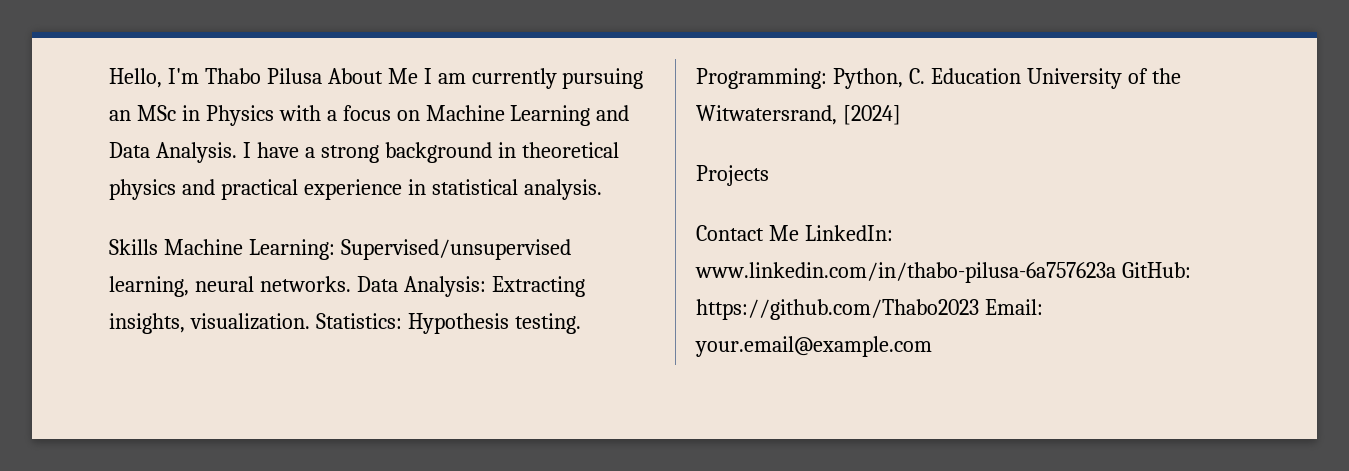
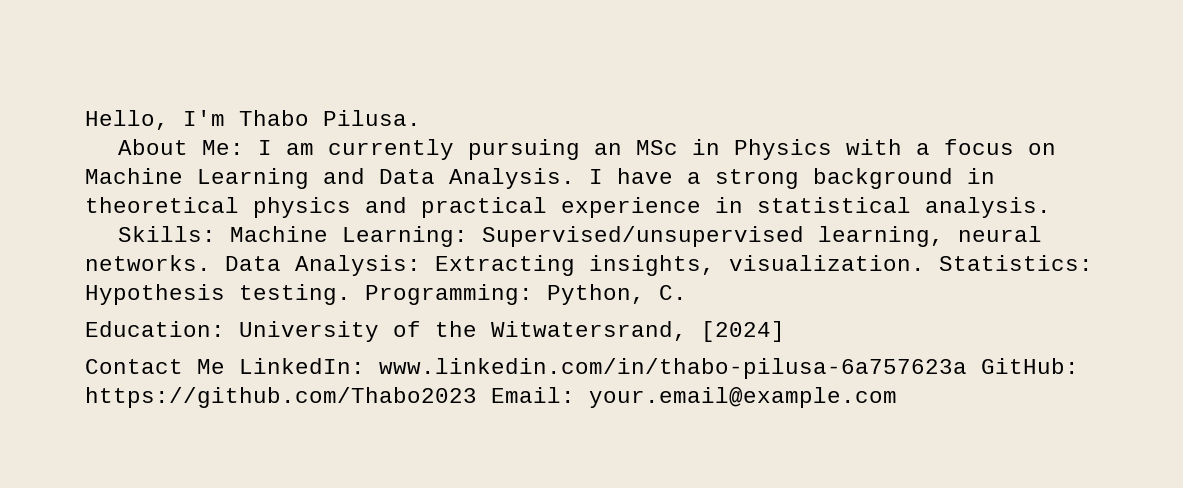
- Hello, I'm Thabo Pilusa About Me I am currently pursuing an MSc in Physics with a focus on Machine Learning and Data Analysis.
+ Hello, I'm Thabo Pilusa.
+ About Me: I am currently pursuing an MSc in Physics with a focus on Machine Learning and Data Analysis.
- Skills Machine Learning: Supervised/unsupervised learning, neural networks.
+ Skills: Machine Learning: Supervised/unsupervised learning, neural networks.
- Programming: Python, C. Education University of the Witwatersrand, [2024]
+ Programming: Python, C.
+ Education: University of the Witwatersrand, [2024]
- Projects

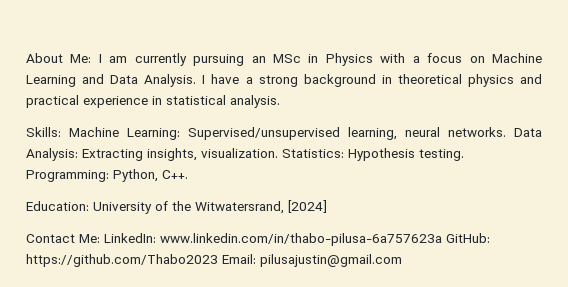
- Hello, I'm Thabo Pilusa.
- Programming: Python, C.
+ Programming: Python, C++.
- Contact Me LinkedIn: www.linkedin.com/in/thabo-pilusa-6a757623a GitHub: https://github.com/Thabo2023 Email: your.email@example.com
+ Contact Me: LinkedIn: www.linkedin.com/in/thabo-pilusa-6a757623a GitHub: https://github.com/Thabo2023 Email: pilusajustin@gmail.com

